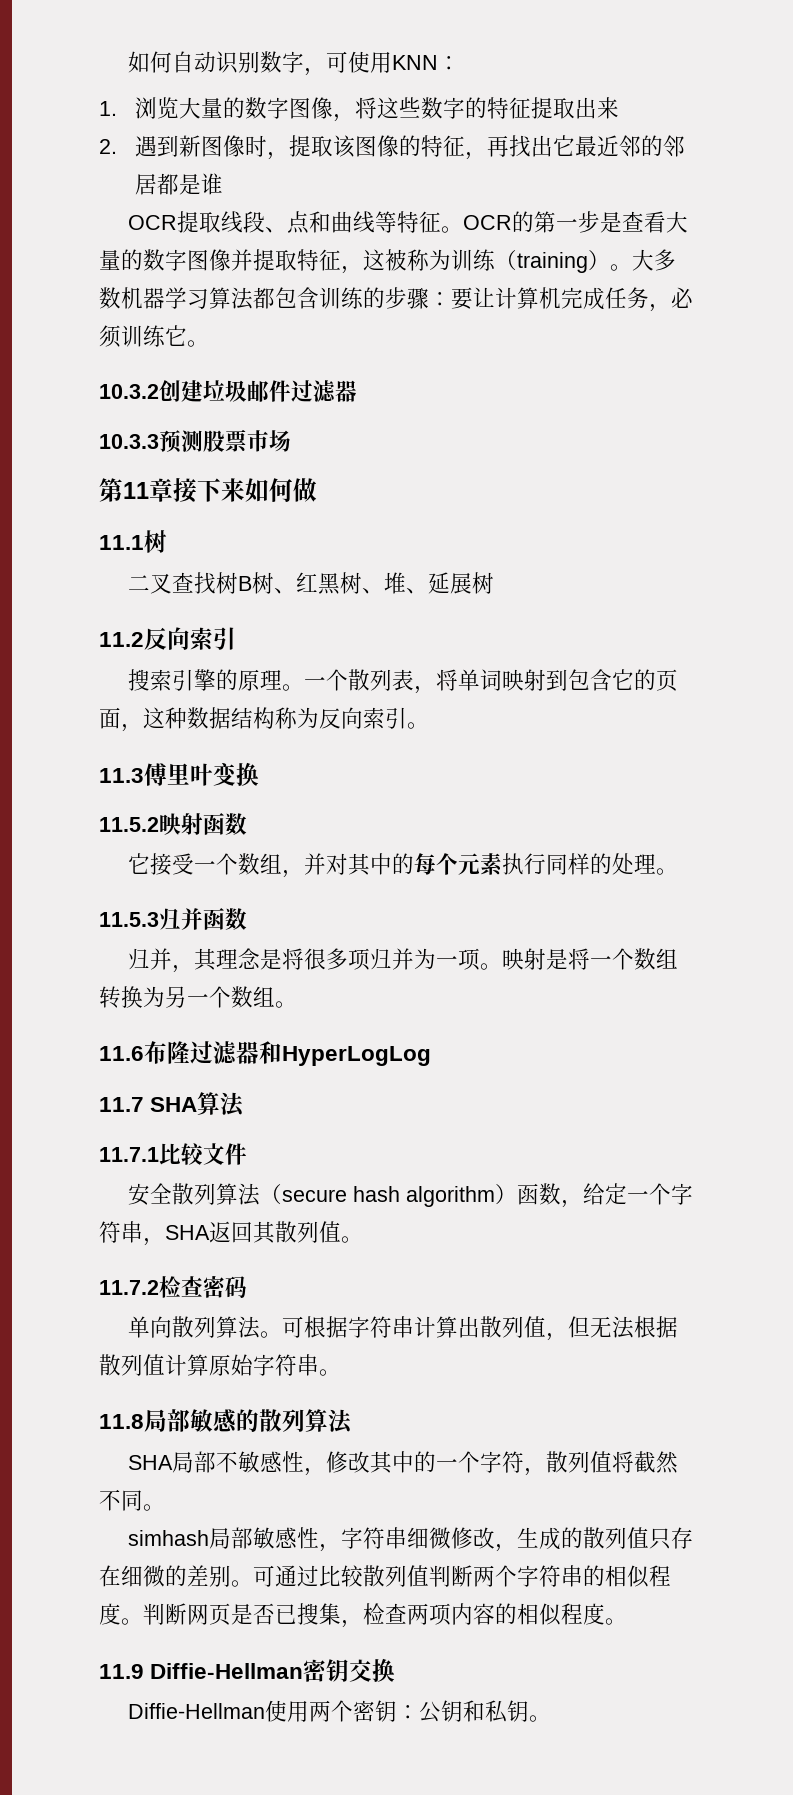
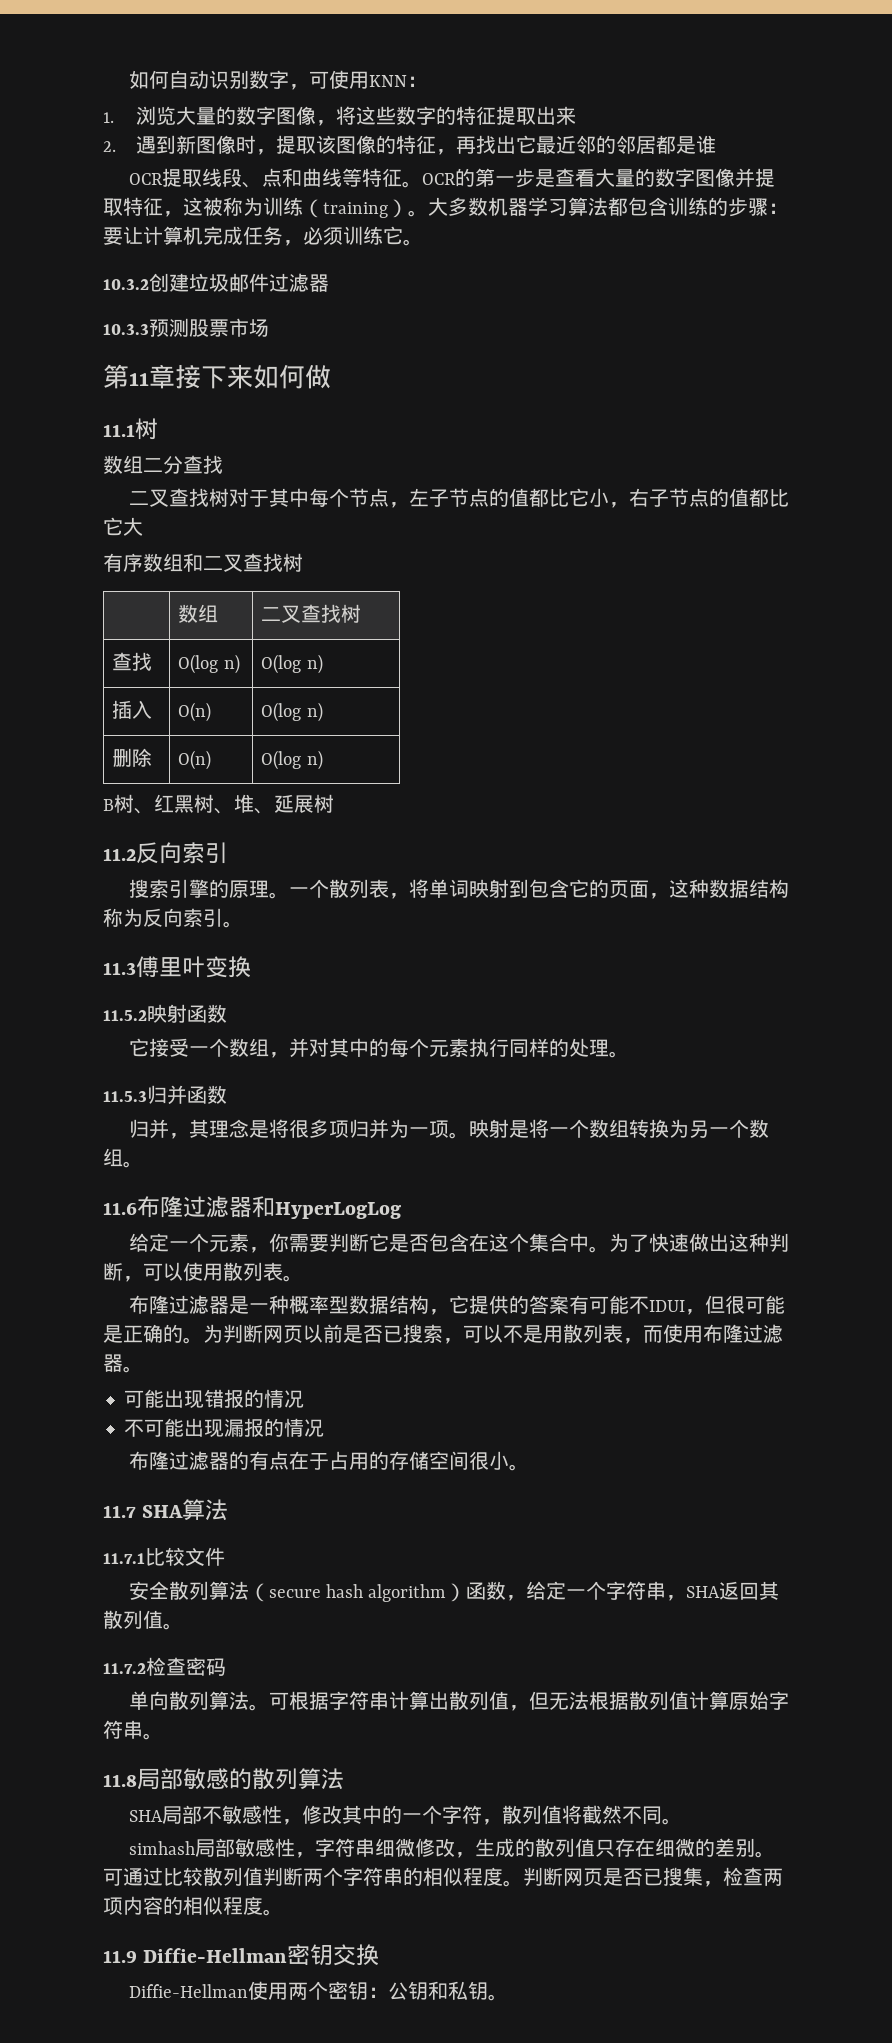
- 二叉查找树B树、红黑树、堆、延展树
+ 数组二分查找
+ 二叉查找树对于其中每个节点，左子节点的值都比它小，右子节点的值都比它大
+ 有序数组和二叉查找树
+ | 数组 | 二叉查找树
+ 查找 | O(log n) | O(log n)
+ 插入 | O(n) | O(log n)
+ 删除 | O(n) | O(log n)
+ B树、红黑树、堆、延展树
+ 给定一个元素，你需要判断它是否包含在这个集合中。为了快速做出这种判断，可以使用散列表。
+ 布隆过滤器是一种概率型数据结构，它提供的答案有可能不IDUI，但很可能是正确的。为判断网页以前是否已搜索，可以不是用散列表，而使用布隆过滤器。
+ 可能出现错报的情况
+ 不可能出现漏报的情况
+ 布隆过滤器的有点在于占用的存储空间很小。

